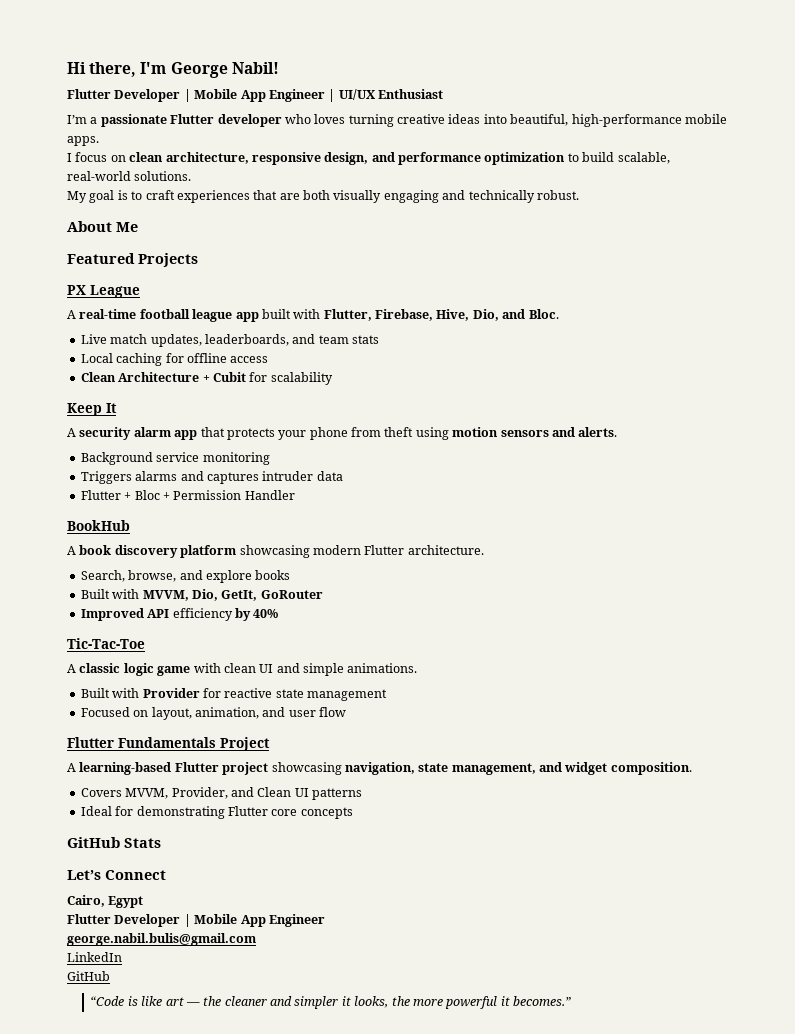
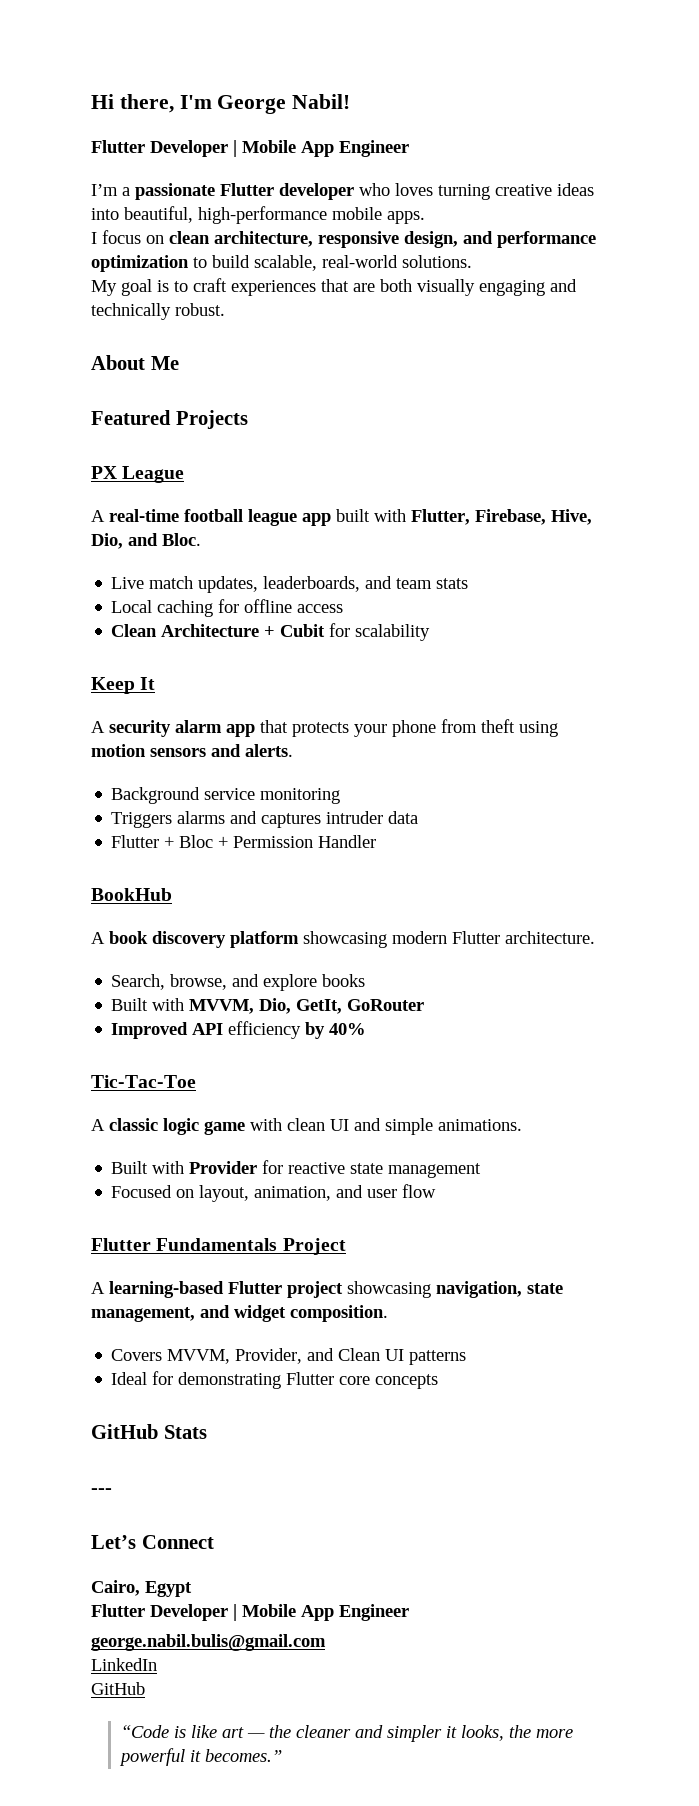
  Hi there, I'm George Nabil!
- Flutter Developer | Mobile App Engineer | UI/UX Enthusiast
+ Flutter Developer | Mobile App Engineer
+ ---

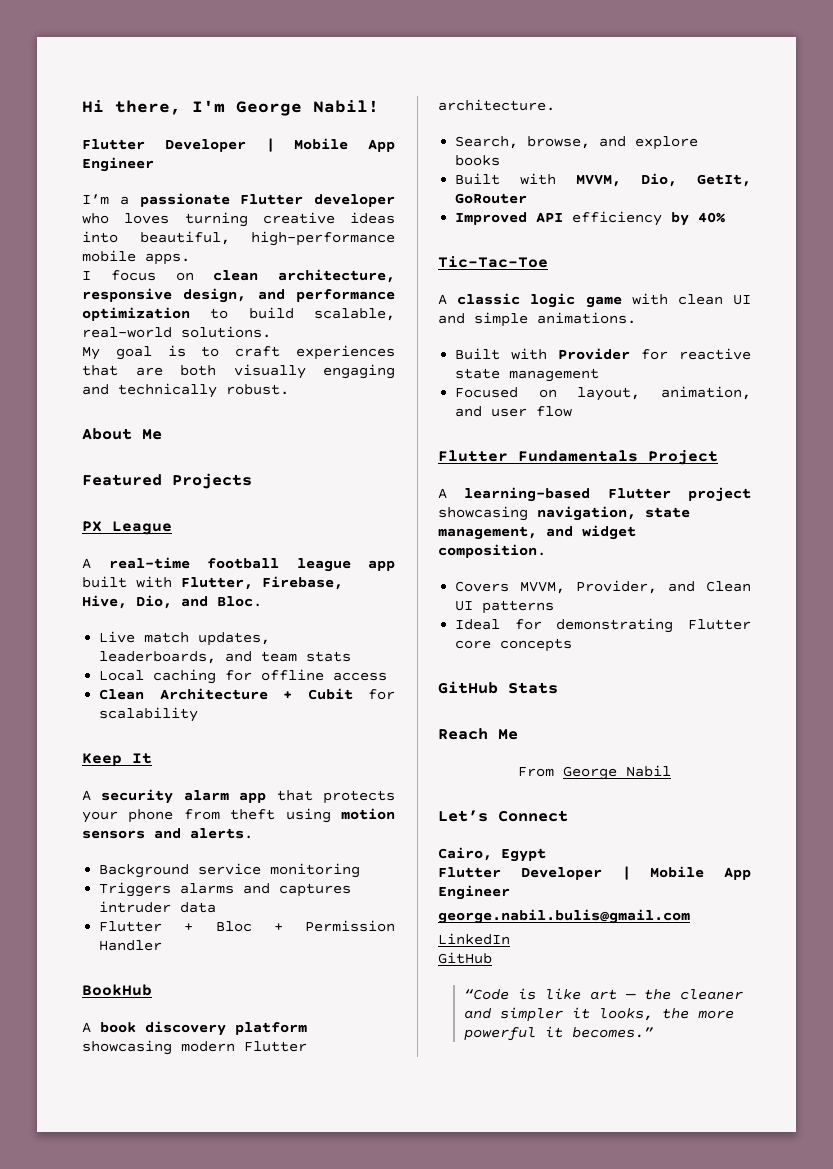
- ---
+ Reach Me
+ From George Nabil

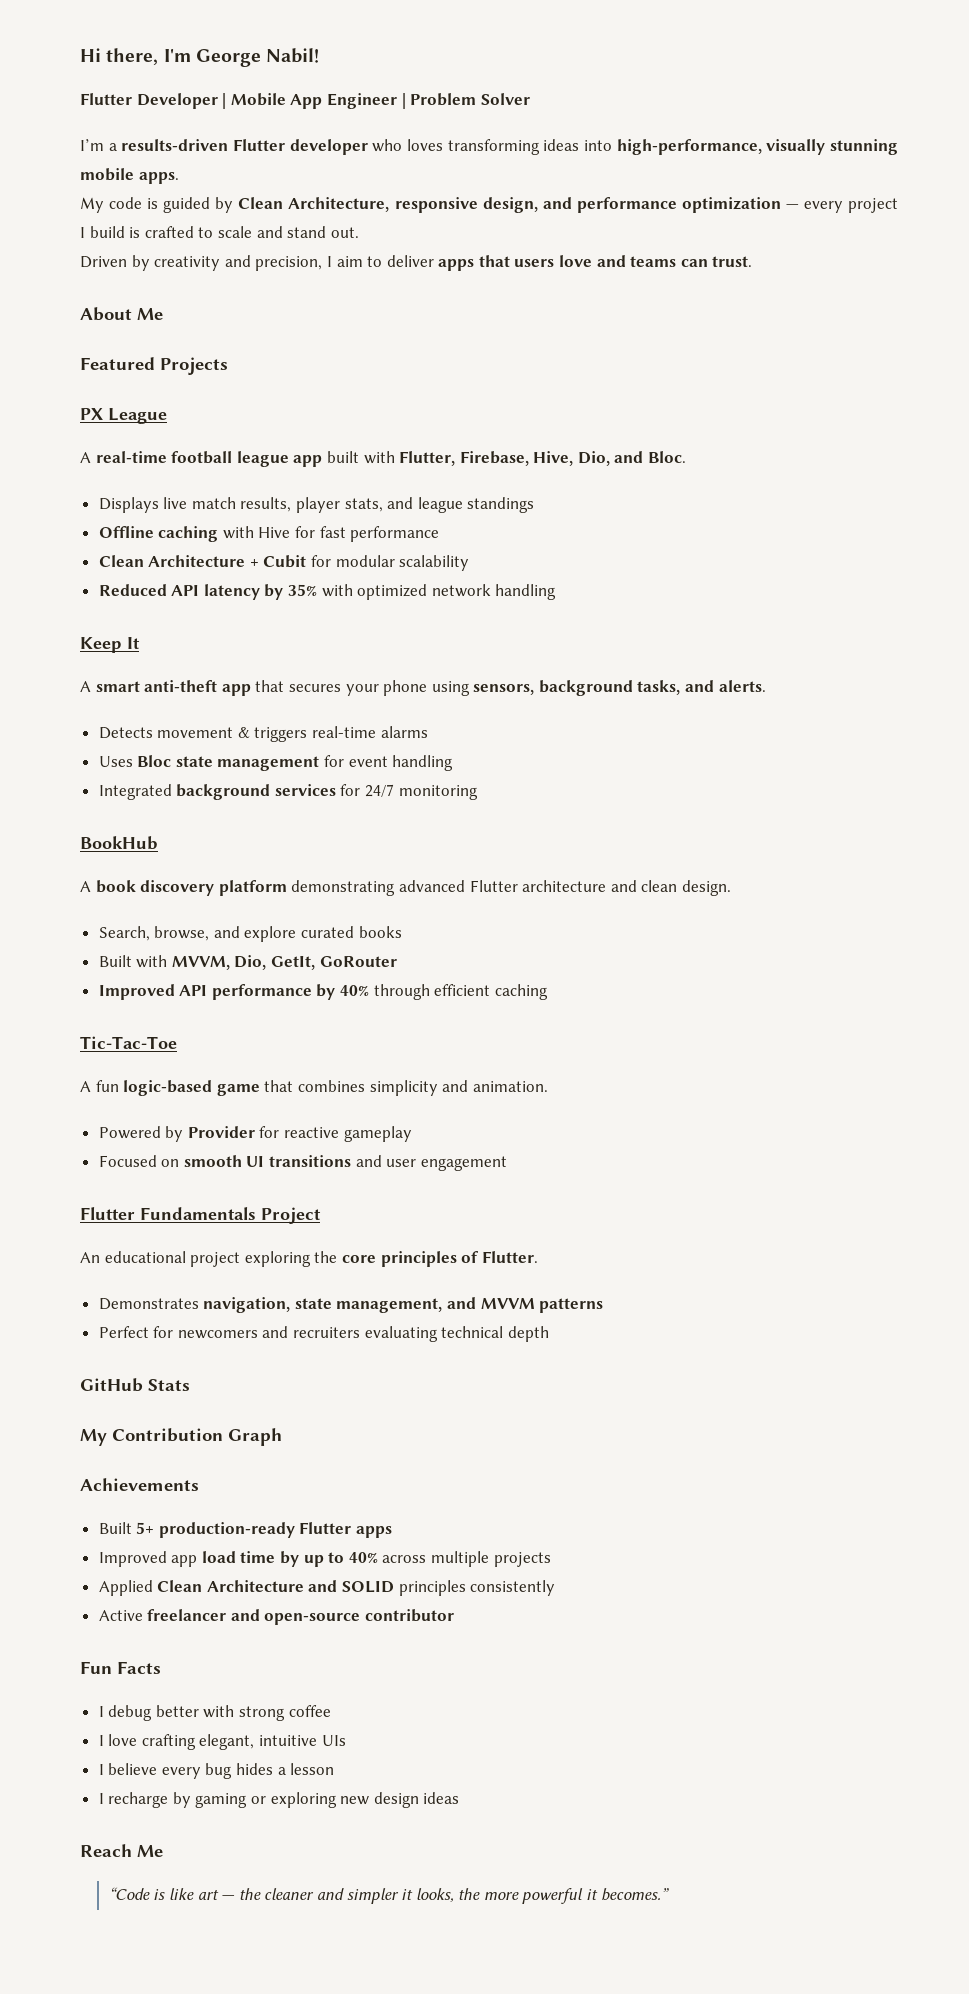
  Hi there, I'm George Nabil!
- Flutter Developer | Mobile App Engineer
+ Flutter Developer | Mobile App Engineer | Problem Solver
- I’m a passionate Flutter developer who loves turning creative ideas into beautiful, high-performance mobile apps.
- I focus on clean architecture, responsive design, and performance optimization to build scalable, real-world solutions.
- My goal is to craft experiences that are both visually engaging and technically robust.
+ I’m a results-driven Flutter developer who loves transforming ideas into high-performance, visually stunning mobile apps.
+ My code is guided by Clean Architecture, responsive design, and performance optimization — every project I build is crafted to scale and stand out.
+ Driven by creativity and precision, I aim to deliver apps that users love and teams can trust.
- Live match updates, leaderboards, and team stats
- Local caching for offline access
+ Displays live match results, player stats, and league standings
+ Offline caching with Hive for fast performance
- Clean Architecture + Cubit for scalability
+ Clean Architecture + Cubit for modular scalability
+ Reduced API latency by 35% with optimized network handling
- A security alarm app that protects your phone from theft using motion sensors and alerts.
- Background service monitoring
- Triggers alarms and captures intruder data
- Flutter + Bloc + Permission Handler
+ A smart anti-theft app that secures your phone using sensors, background tasks, and alerts.
+ Detects movement & triggers real-time alarms
+ Uses Bloc state management for event handling
+ Integrated background services for 24/7 monitoring
- A book discovery platform showcasing modern Flutter architecture.
+ A book discovery platform demonstrating advanced Flutter architecture and clean design.
- Search, browse, and explore books
+ Search, browse, and explore curated books
- Improved API efficiency by 40%
+ Improved API performance by 40% through efficient caching
- A classic logic game with clean UI and simple animations.
- Built with Provider for reactive state management
+ A fun logic-based game that combines simplicity and animation.
+ Powered by Provider for reactive gameplay
- Focused on layout, animation, and user flow
+ Focused on smooth UI transitions and user engagement
- A learning-based Flutter project showcasing navigation, state management, and widget composition.
- Covers MVVM, Provider, and Clean UI patterns
- Ideal for demonstrating Flutter core concepts
+ An educational project exploring the core principles of Flutter.
+ Demonstrates navigation, state management, and MVVM patterns
+ Perfect for newcomers and recruiters evaluating technical depth
  GitHub Stats
+ My Contribution Graph
+ Achievements
+ Built 5+ production-ready Flutter apps
+ Improved app load time by up to 40% across multiple projects
+ Applied Clean Architecture and SOLID principles consistently
+ Active freelancer and open-source contributor
+ Fun Facts
+ I debug better with strong coffee
+ I love crafting elegant, intuitive UIs
+ I believe every bug hides a lesson
+ I recharge by gaming or exploring new design ideas
  Reach Me
- From George Nabil
- Let’s Connect
- Cairo, Egypt
- Flutter Developer | Mobile App Engineer
- george.nabil.bulis@gmail.com
- LinkedIn
- GitHub

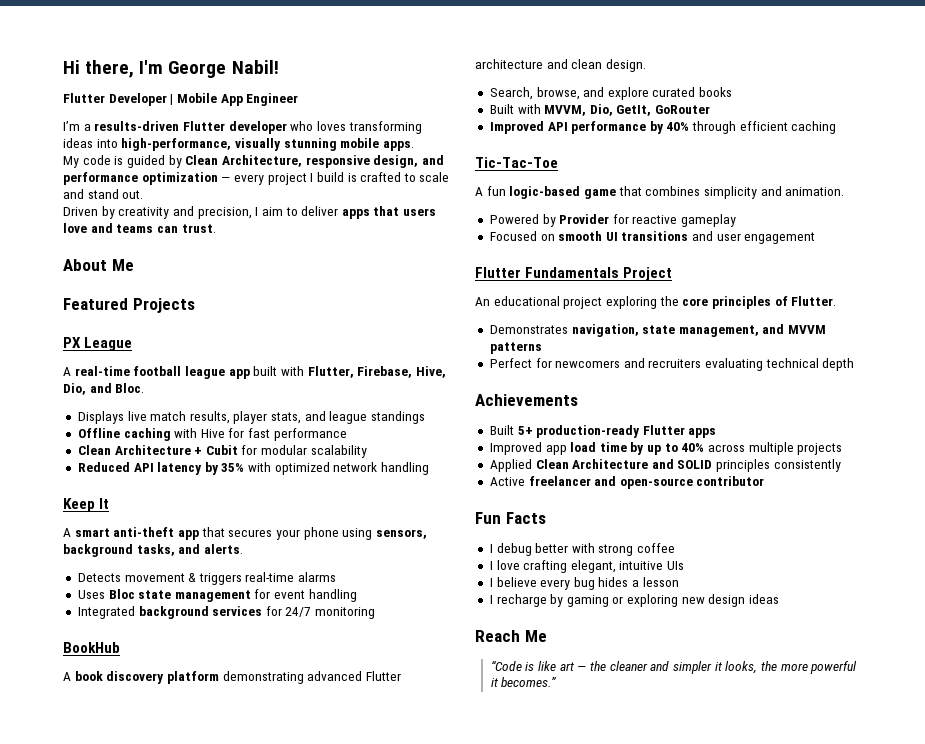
- Flutter Developer | Mobile App Engineer | Problem Solver
+ Flutter Developer | Mobile App Engineer
- GitHub Stats
- My Contribution Graph

